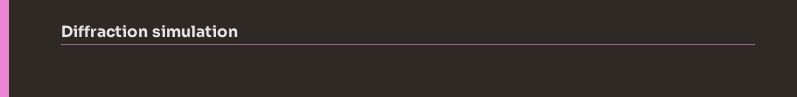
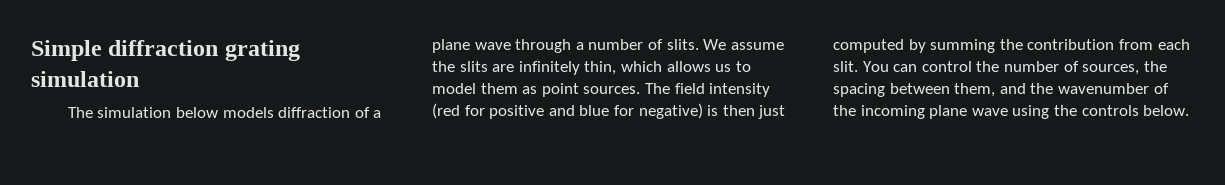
- Diffraction simulation
+ Simple diffraction grating simulation
+ The simulation below models diffraction of a plane wave through a number of slits. We assume the slits are infinitely thin, which allows us to model them as point sources. The field intensity (red for positive and blue for negative) is then just computed by summing the contribution from each slit. You can control the number of sources, the spacing between them, and the wavenumber of the incoming plane wave using the controls below.

